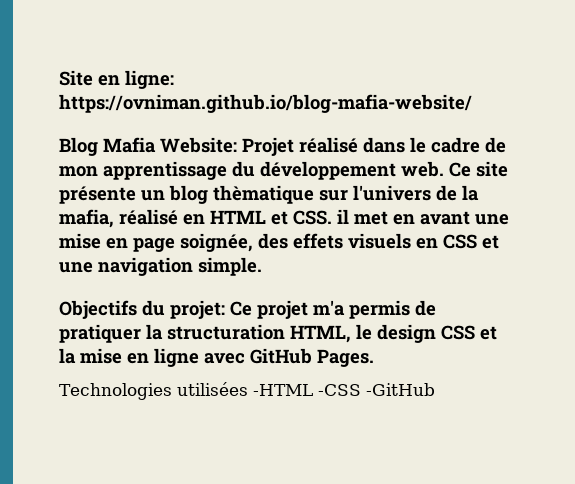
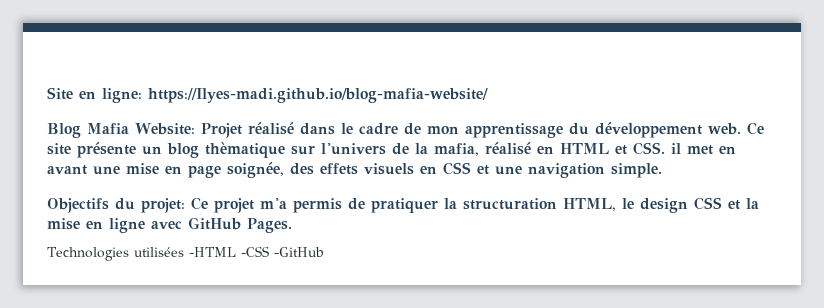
- Site en ligne: https://ovniman.github.io/blog-mafia-website/
+ Site en ligne: https://Ilyes-madi.github.io/blog-mafia-website/

